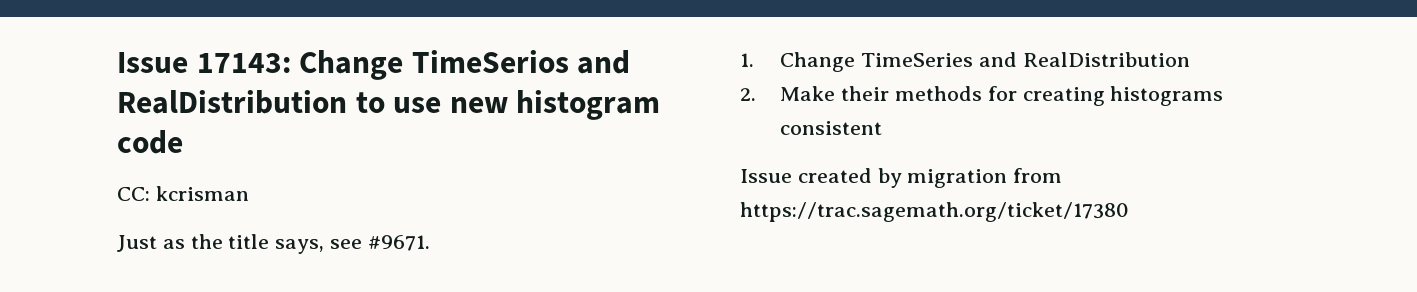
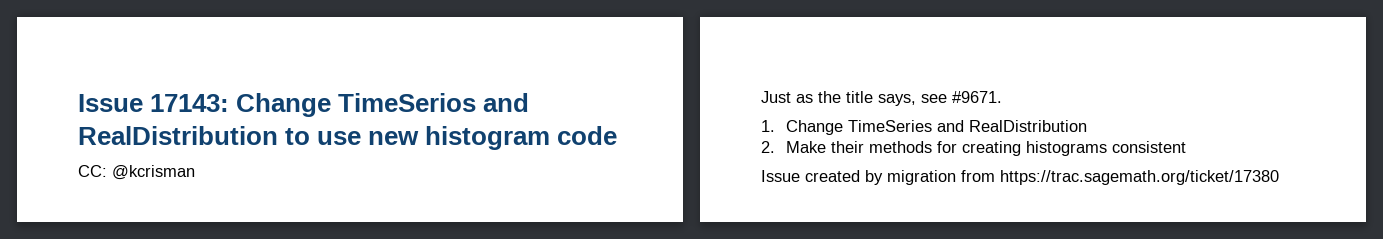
- CC: kcrisman
+ CC: @kcrisman

